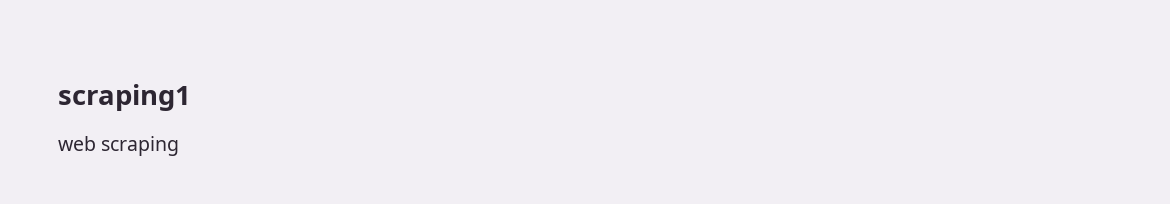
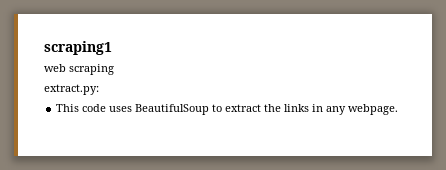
+ extract.py:
+ This code uses BeautifulSoup to extract the links in any webpage.

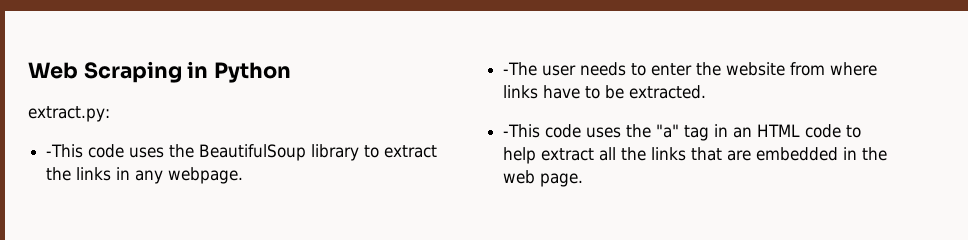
- scraping1
- web scraping
+ Web Scraping in Python
- This code uses BeautifulSoup to extract the links in any webpage.
+ -This code uses the BeautifulSoup library to extract the links in any webpage.
+ -The user needs to enter the website from where links have to be extracted.
+ -This code uses the "a" tag in an HTML code to help extract all the links that are embedded in the web page.

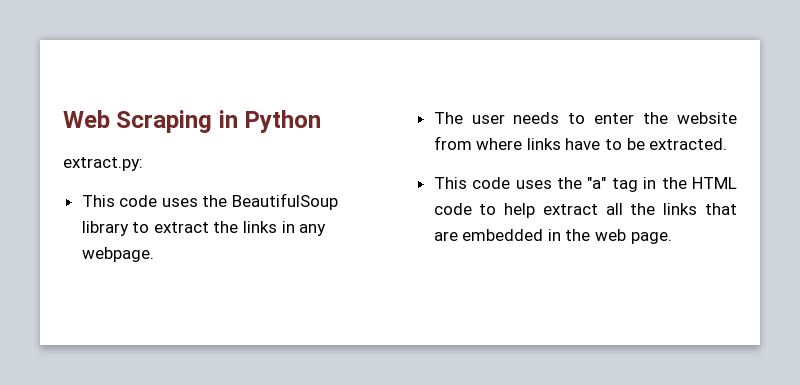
- -This code uses the BeautifulSoup library to extract the links in any webpage.
+ This code uses the BeautifulSoup library to extract the links in any webpage.
- -The user needs to enter the website from where links have to be extracted.
+ The user needs to enter the website from where links have to be extracted.
- -This code uses the "a" tag in an HTML code to help extract all the links that are embedded in the web page.
+ This code uses the "a" tag in the HTML code to help extract all the links that are embedded in the web page.

